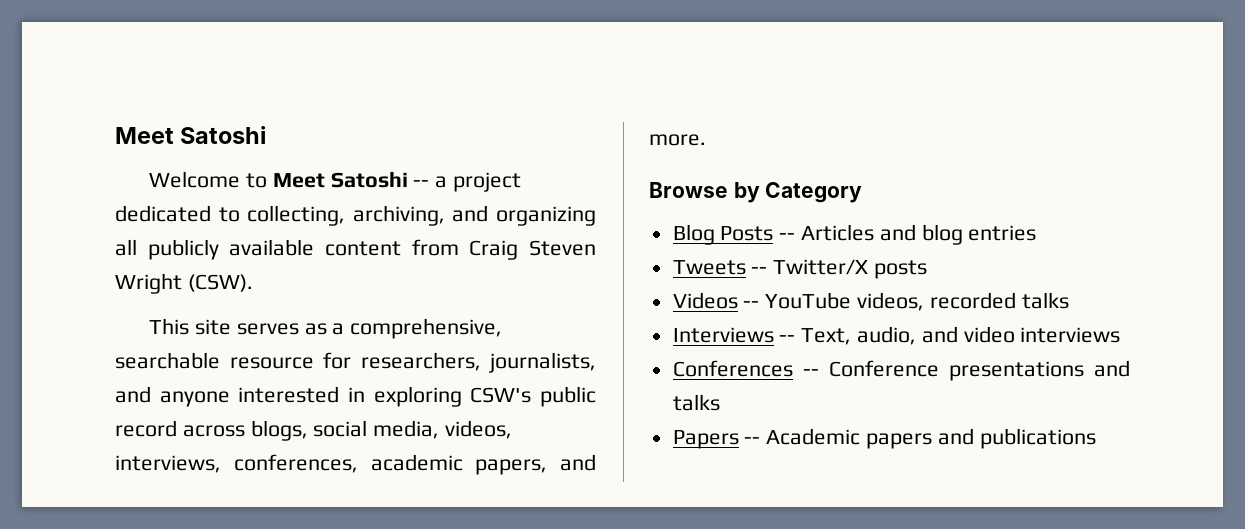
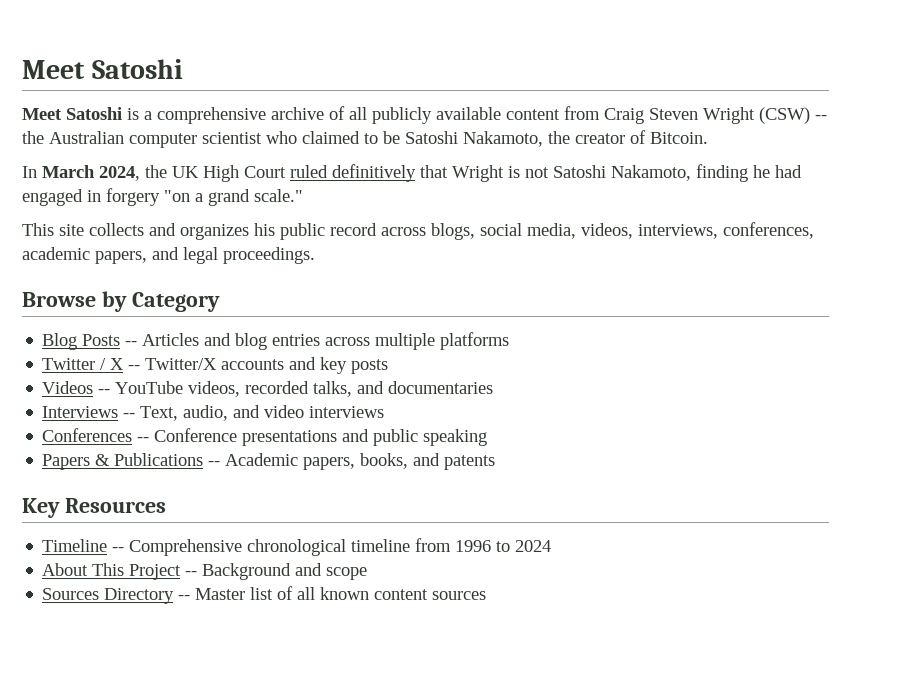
- Welcome to Meet Satoshi -- a project dedicated to collecting, archiving, and organizing all publicly available content from Craig Steven Wright (CSW).
- This site serves as a comprehensive, searchable resource for researchers, journalists, and anyone interested in exploring CSW's public record across blogs, social media, videos, interviews, conferences, academic papers, and more.
+ Meet Satoshi is a comprehensive archive of all publicly available content from Craig Steven Wright (CSW) -- the Australian computer scientist who claimed to be Satoshi Nakamoto, the creator of Bitcoin.
+ In March 2024, the UK High Court ruled definitively that Wright is not Satoshi Nakamoto, finding he had engaged in forgery "on a grand scale."
+ This site collects and organizes his public record across blogs, social media, videos, interviews, conferences, academic papers, and legal proceedings.
- Blog Posts -- Articles and blog entries
- Tweets -- Twitter/X posts
+ Blog Posts -- Articles and blog entries across multiple platforms
+ Twitter / X -- Twitter/X accounts and key posts
- Videos -- YouTube videos, recorded talks
+ Videos -- YouTube videos, recorded talks, and documentaries
- Conferences -- Conference presentations and talks
+ Conferences -- Conference presentations and public speaking
- Papers -- Academic papers and publications
+ Papers & Publications -- Academic papers, books, and patents
+ Key Resources
+ Timeline -- Comprehensive chronological timeline from 1996 to 2024
+ About This Project -- Background and scope
+ Sources Directory -- Master list of all known content sources

